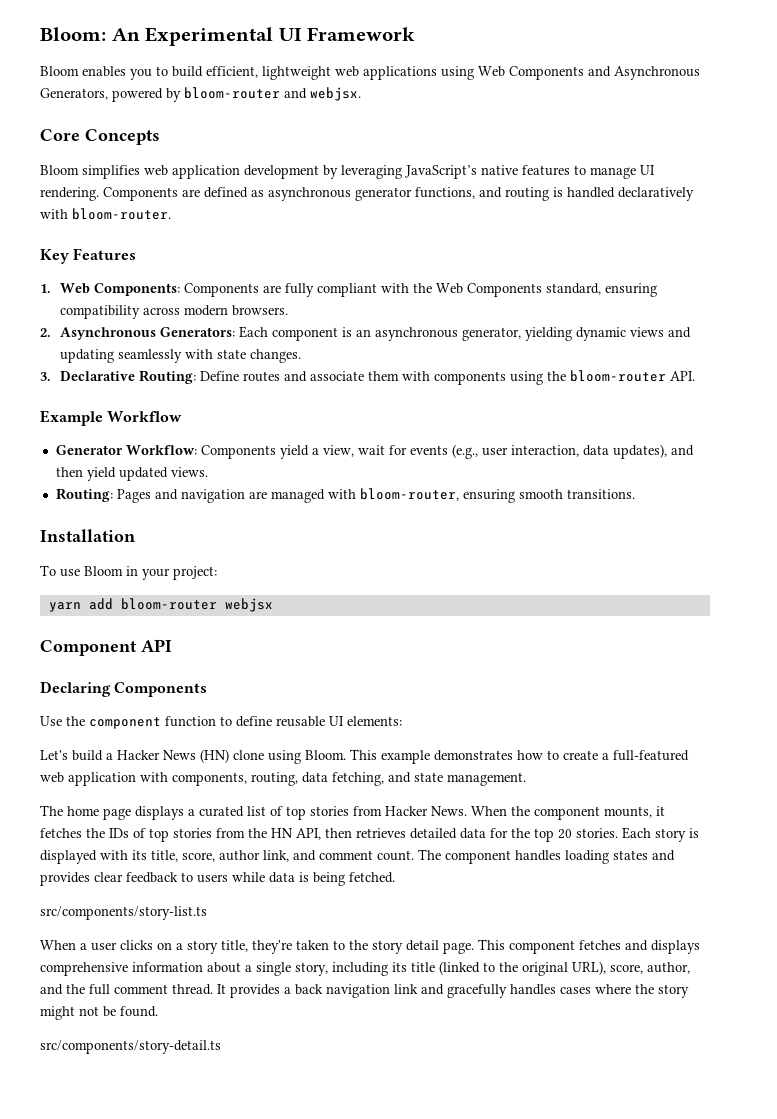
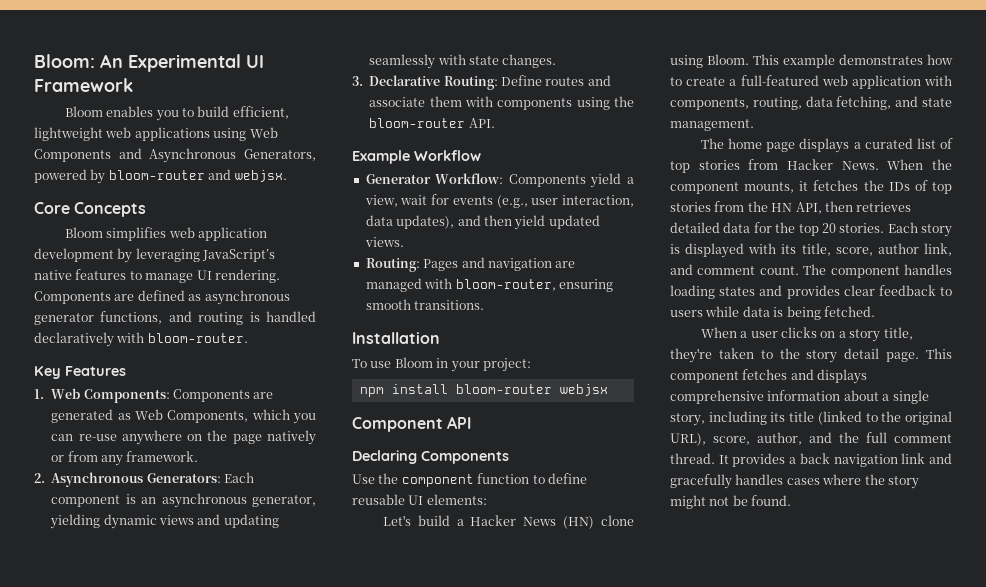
- 1. Web Components: Components are fully compliant with the Web Components standard, ensuring compatibility across modern browsers.
+ 1. Web Components: Components are generated as Web Components, which you can re-use anywhere on the page natively or from any framework.
- yarn add bloom-router webjsx
+ npm install bloom-router webjsx
- src/components/story-list.ts
- src/components/story-detail.ts

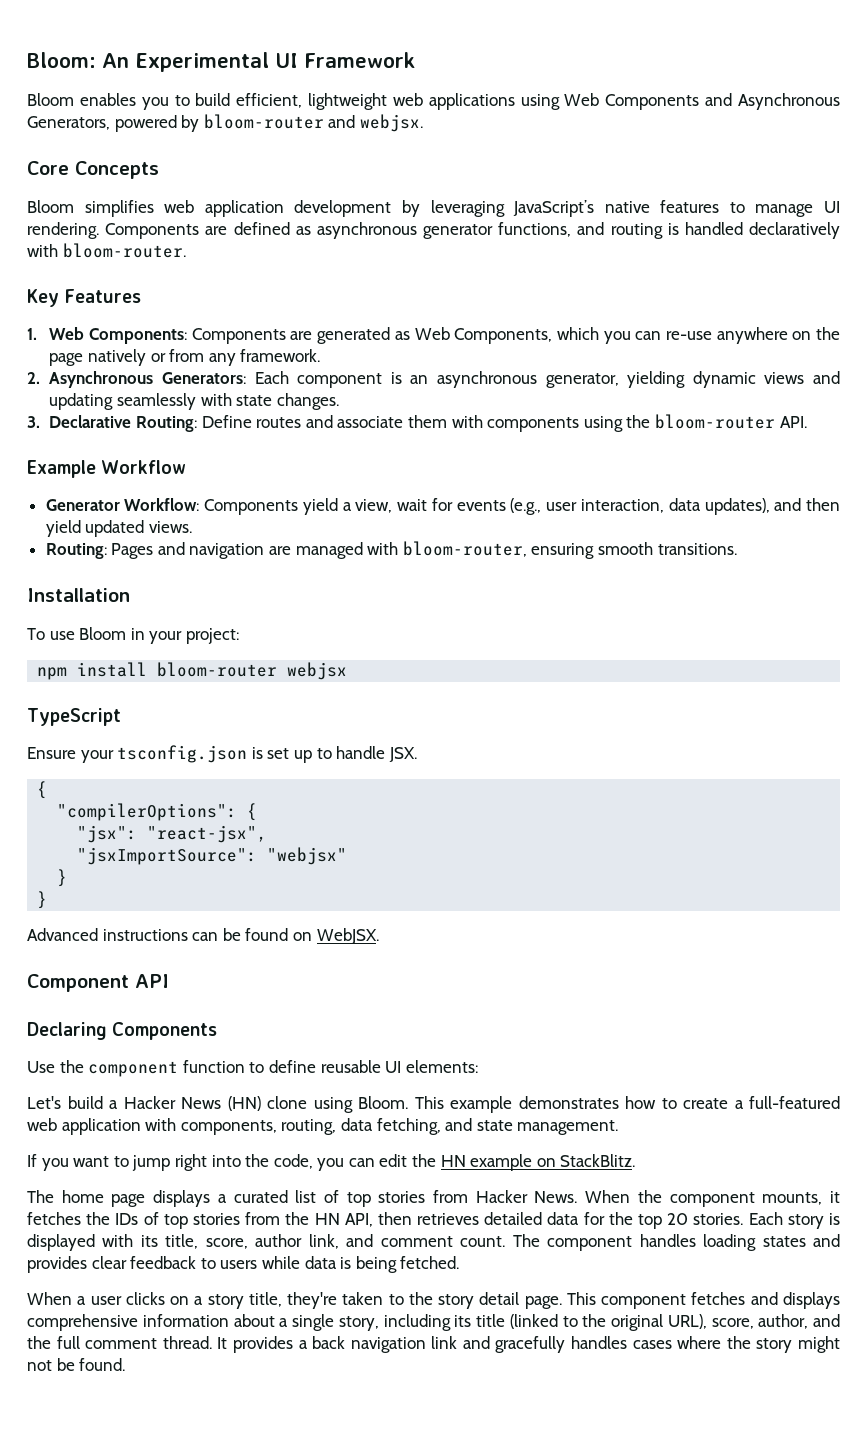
+ TypeScript
+ Ensure your tsconfig.json is set up to handle JSX.
+ {
+ "compilerOptions": {
+ "jsx": "react-jsx",
+ "jsxImportSource": "webjsx"
+ }
+ }
+ Advanced instructions can be found on WebJSX.
+ If you want to jump right into the code, you can edit the HN example on StackBlitz.

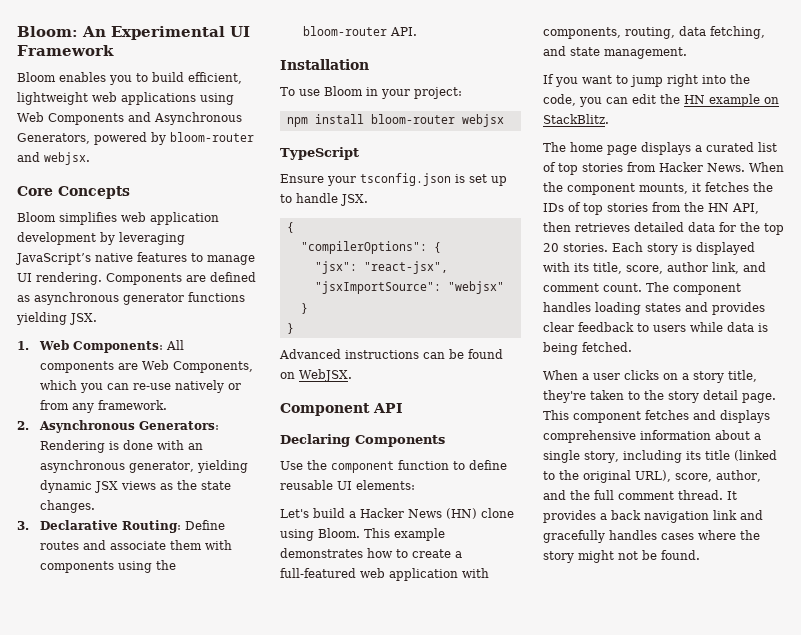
- Components are defined as asynchronous generator functions, and routing is handled declaratively with bloom-router.
- Key Features
+ Components are defined as asynchronous generator functions yielding JSX.
- 1. Web Components: Components are generated as Web Components, which you can re-use anywhere on the page natively or from any framework.
+ 1. Web Components: All components are Web Components, which you can re-use natively or from any framework.
- 2. Asynchronous Generators: Each component is an asynchronous generator, yielding dynamic views and updating seamlessly with state changes.
+ 2. Asynchronous Generators: Rendering is done with an asynchronous generator, yielding dynamic JSX views as the state changes.
- Example Workflow
- Generator Workflow: Components yield a view, wait for events (e.g., user interaction, data updates), and then yield updated views.
- Routing: Pages and navigation are managed with bloom-router, ensuring smooth transitions.

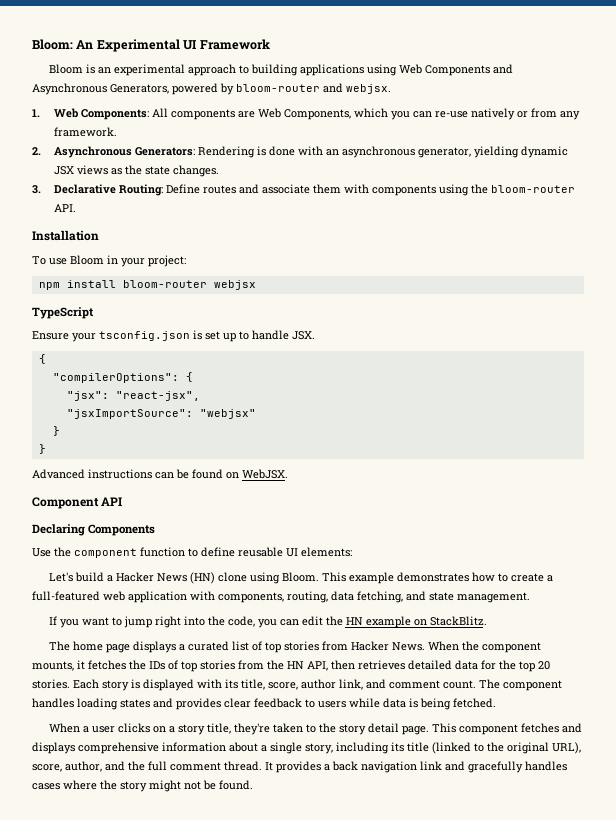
- Bloom enables you to build efficient, lightweight web applications using Web Components and Asynchronous Generators, powered by bloom-router and webjsx.
+ Bloom is an experimental approach to building applications using Web Components and Asynchronous Generators, powered by bloom-router and webjsx.
- Core Concepts
- Bloom simplifies web application development by leveraging JavaScript’s native features to manage UI rendering. Components are defined as asynchronous generator functions yielding JSX.

